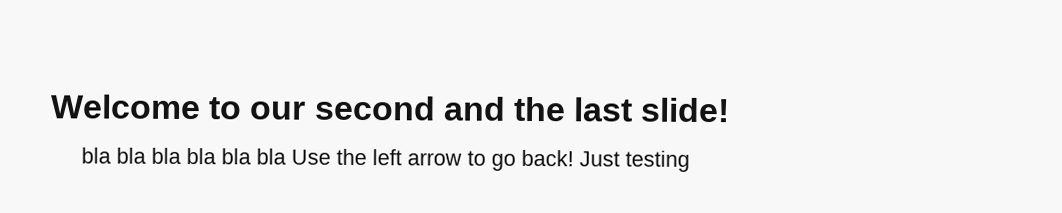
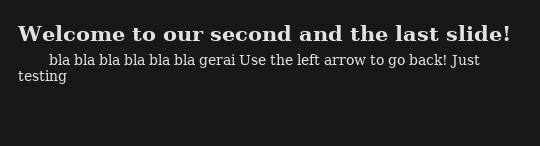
- bla bla bla bla bla bla Use the left arrow to go back!
+ bla bla bla bla bla bla gerai Use the left arrow to go back!

